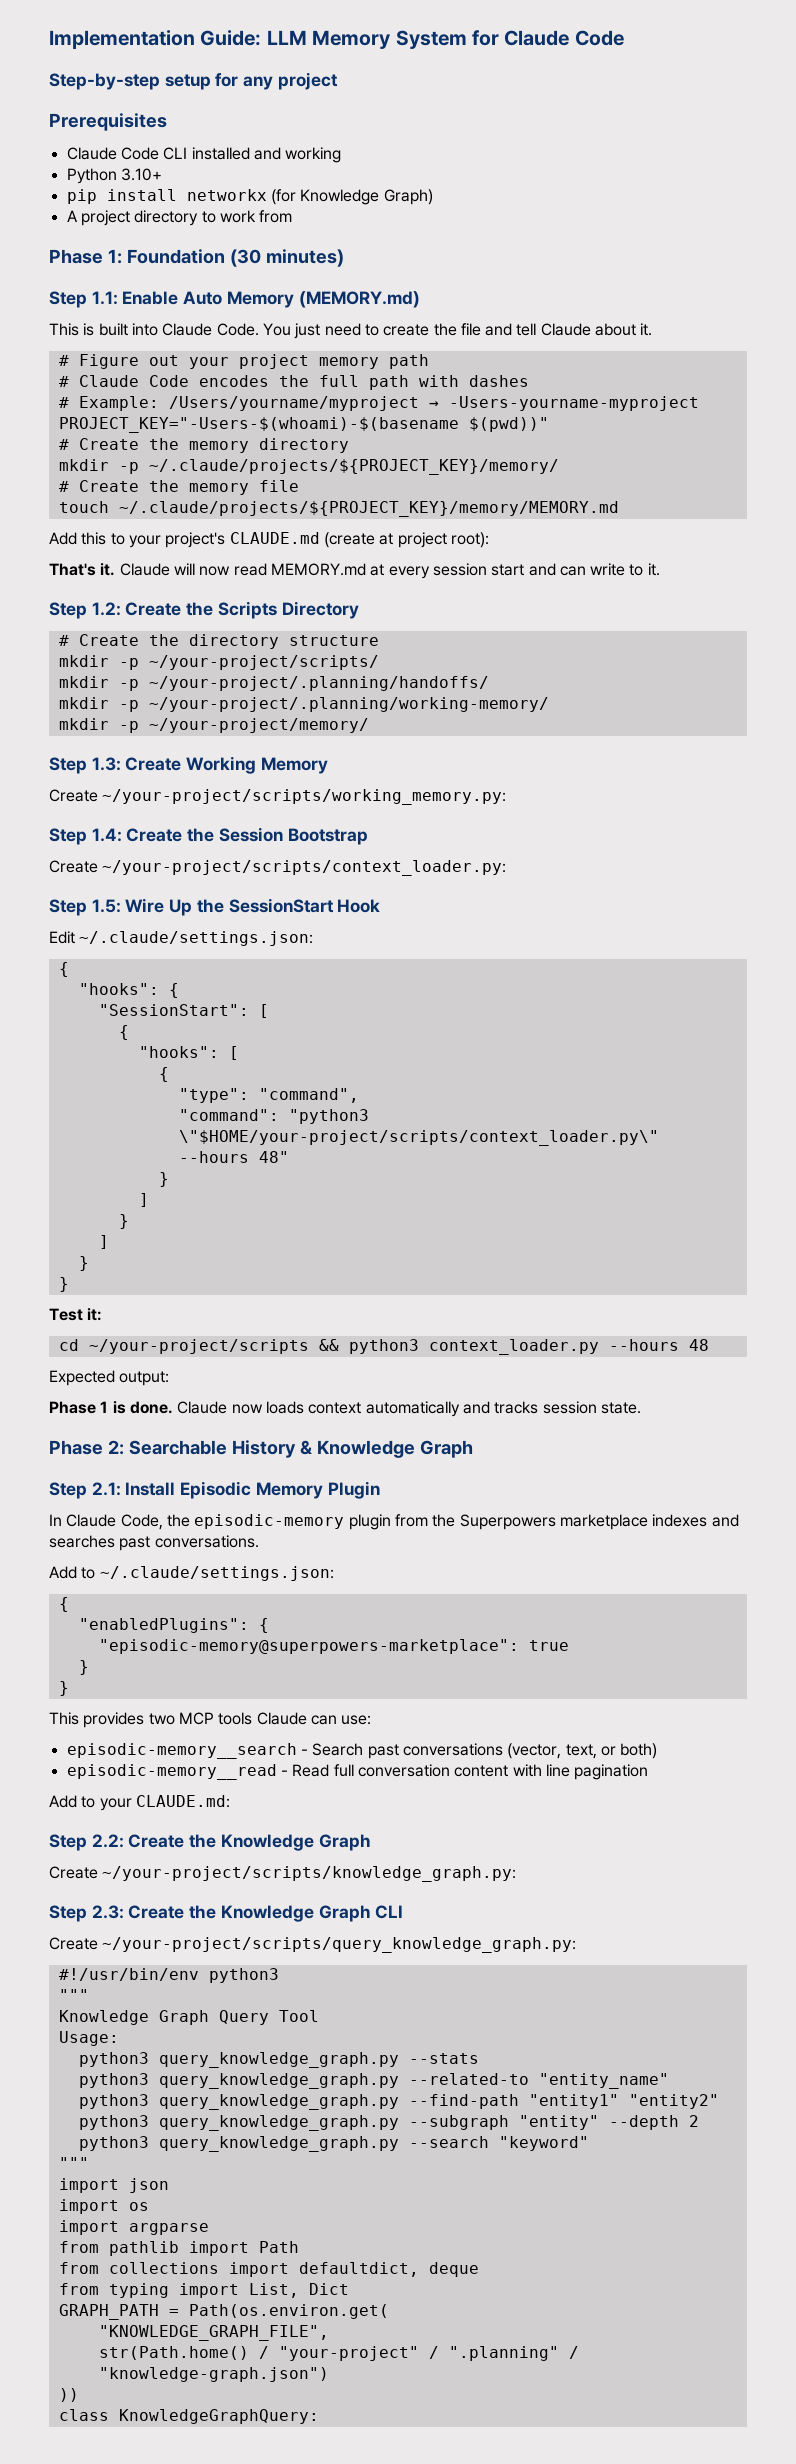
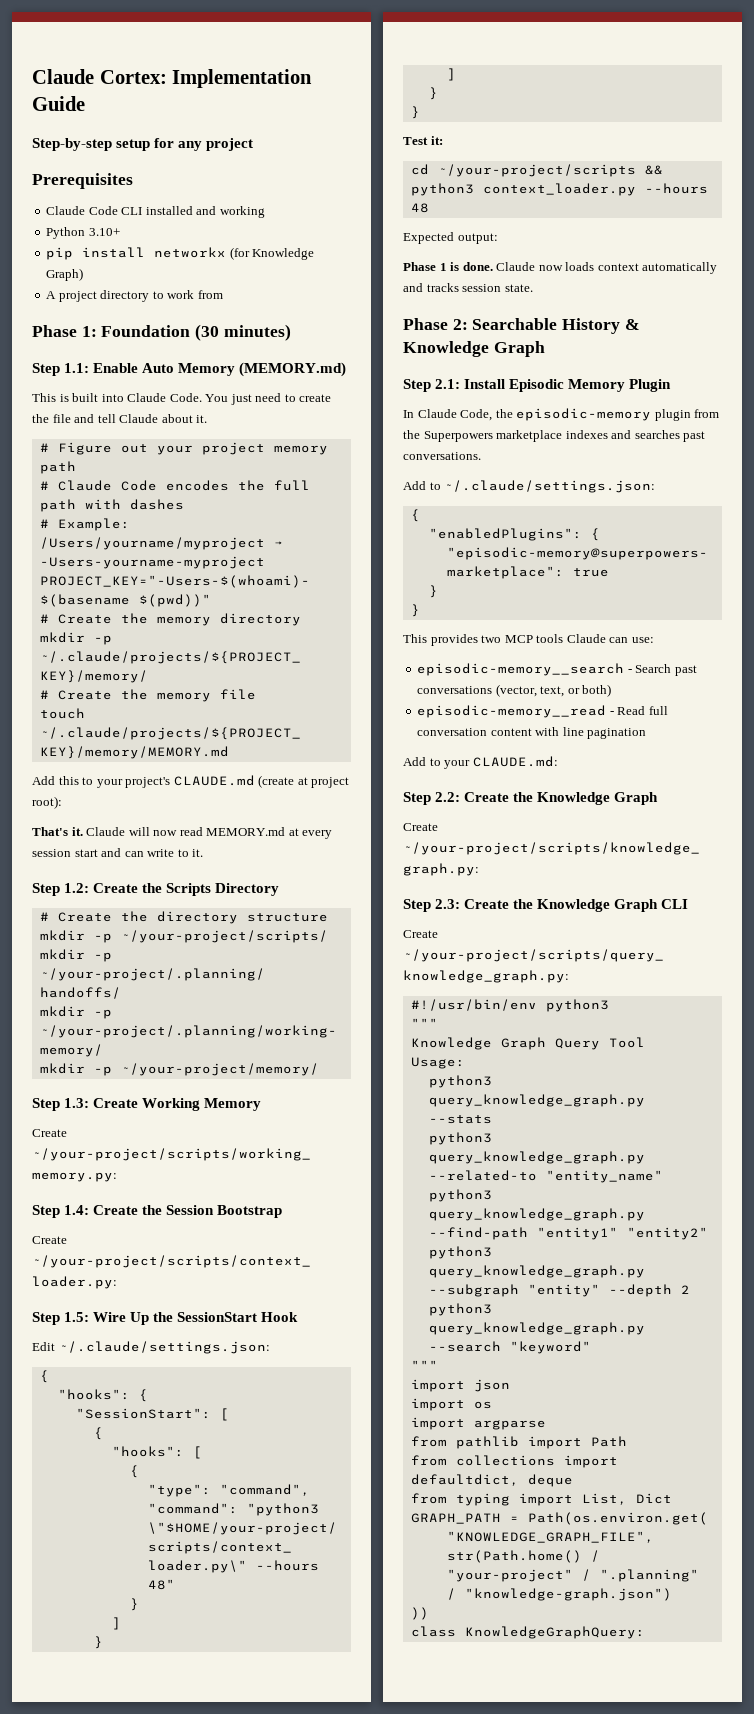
- Implementation Guide: LLM Memory System for Claude Code
+ Claude Cortex: Implementation Guide

